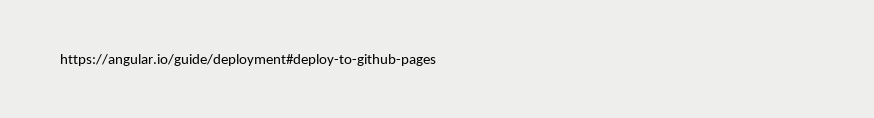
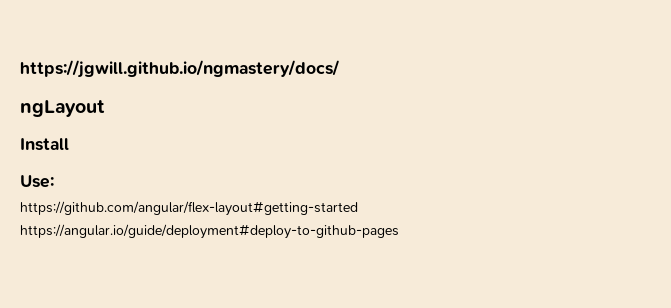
+ https://jgwill.github.io/ngmastery/docs/
+ ngLayout
+ Install
+ Use:
+ https://github.com/angular/flex-layout#getting-started

